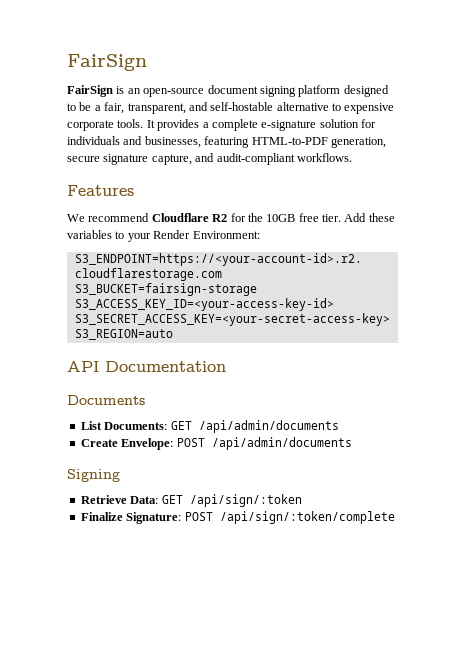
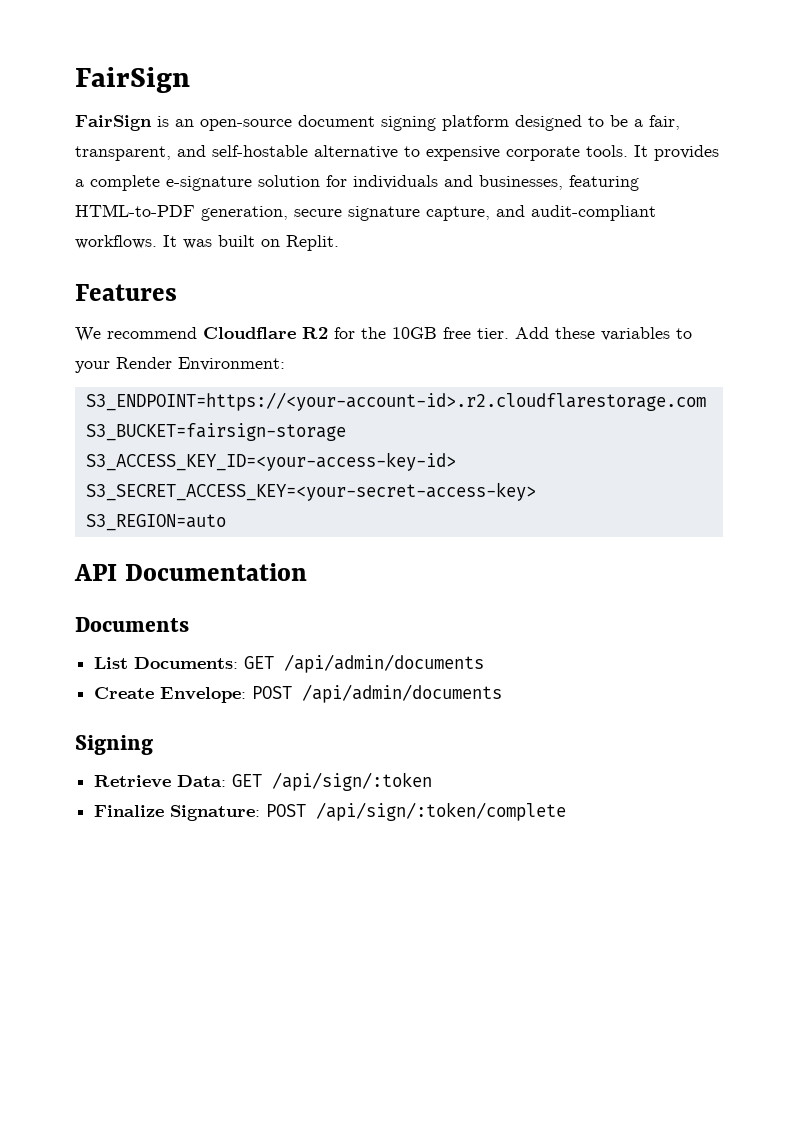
+ It was built on Replit.

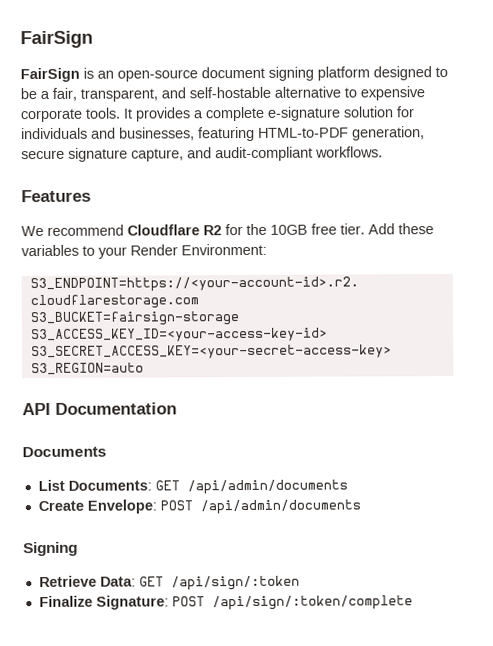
- It was built on Replit.

